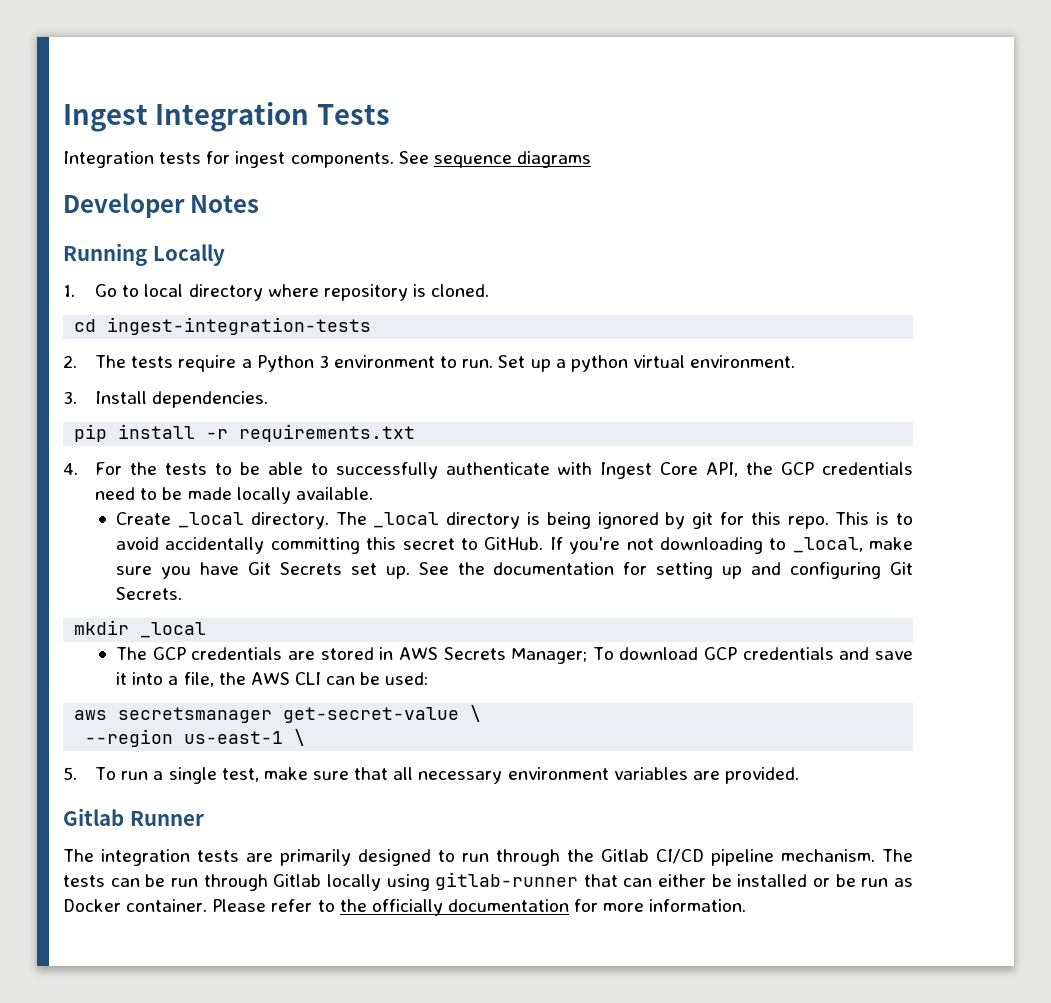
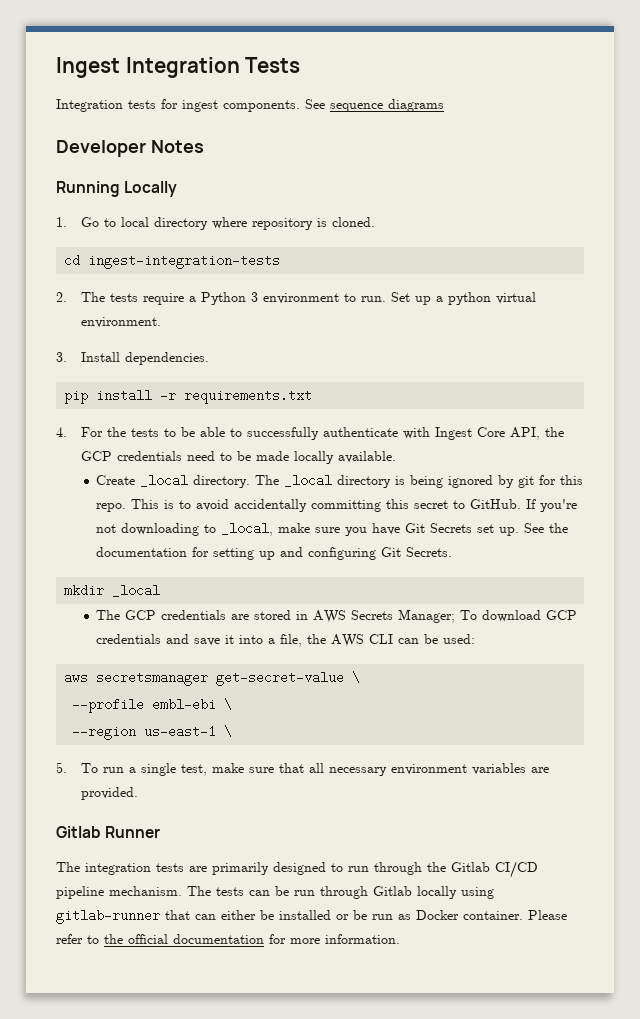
+ --profile embl-ebi \
- Please refer to the officially documentation for more information.
+ Please refer to the official documentation for more information.

